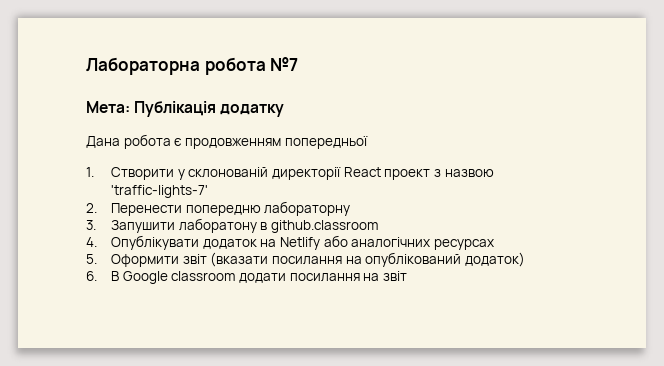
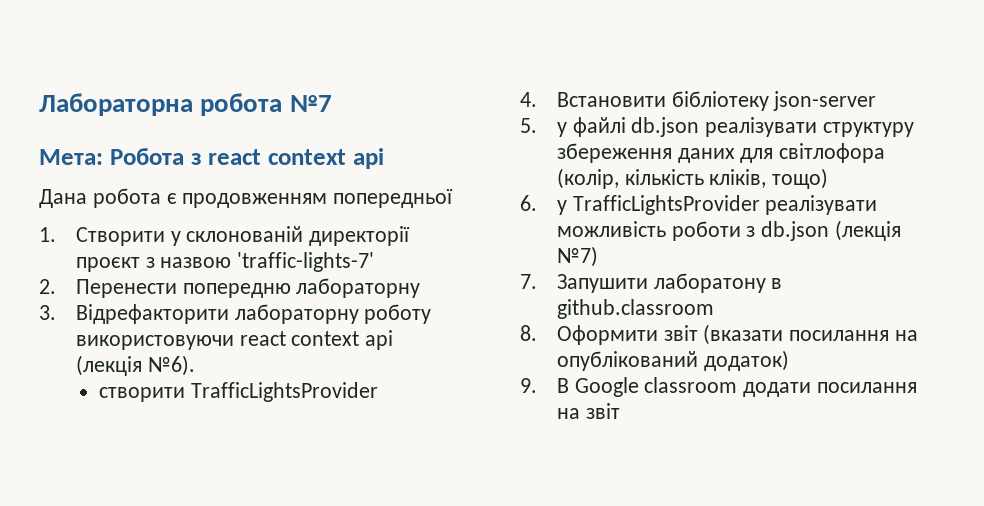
- Мета: Публікація додатку
+ Мета: Робота з react context api
- 1. Створити у склонованій директорії React проект з назвою 'traffic-lights-7'
+ 1. Створити у склонованій директорії проєкт з назвою 'traffic-lights-7'
- 3. Запушити лаборатону в github.classroom
- 4. Опублікувати додаток на Netlify або аналогічних ресурсах
- 5. Оформити звіт (вказати посилання на опублікований додаток)
+ 3. Відрефакторити лабораторну роботу використовуючи react context api (лекція №6).
+ створити TrafficLightsProvider
+ 4. Встановити бібліотеку json-server
+ 5. у файлі db.json реалізувати структуру збереження даних для світлофора (колір, кількість кліків, тощо)
+ 6. у TrafficLightsProvider реалізувати можливість роботи з db.json (лекція №7)
+ 7. Запушити лаборатону в github.classroom
+ 8. Оформити звіт (вказати посилання на опублікований додаток)
- 6. В Google classroom додати посилання на звіт
+ 9. В Google classroom додати посилання на звіт

